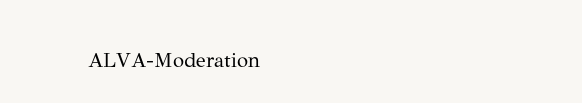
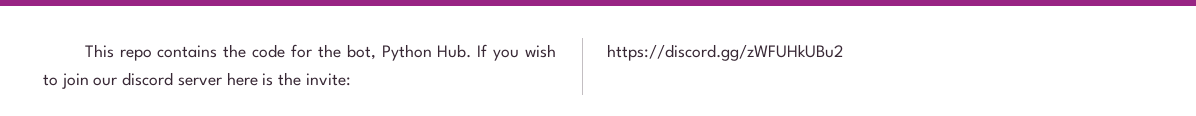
- ALVA-Moderation
+ This repo contains the code for the bot, Python Hub. If you wish to join our discord server here is the invite: https://discord.gg/zWFUHkUBu2

